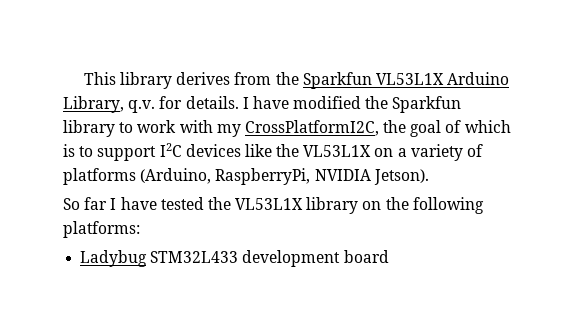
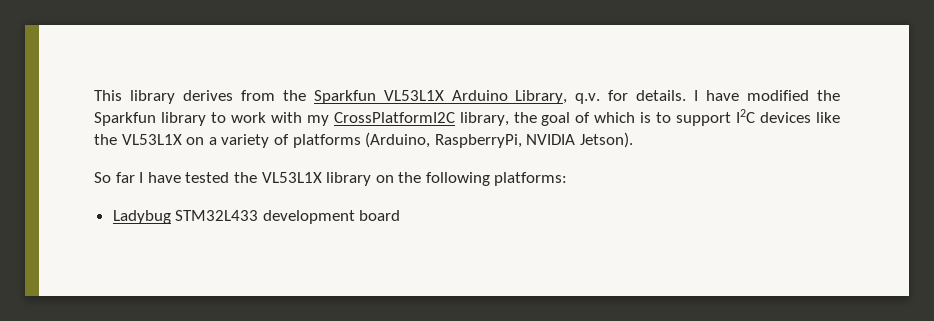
- I have modified the Sparkfun library to work with my CrossPlatformI2C, the goal of which is to support I2C devices like the VL53L1X on a variety of platforms (Arduino, RaspberryPi, NVIDIA Jetson).
+ I have modified the Sparkfun library to work with my CrossPlatformI2C library, the goal of which is to support I2C devices like the VL53L1X on a variety of platforms (Arduino, RaspberryPi, NVIDIA Jetson).

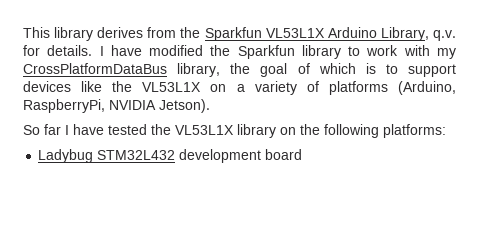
- I have modified the Sparkfun library to work with my CrossPlatformI2C library, the goal of which is to support I2C devices like the VL53L1X on a variety of platforms (Arduino, RaspberryPi, NVIDIA Jetson).
+ I have modified the Sparkfun library to work with my CrossPlatformDataBus library, the goal of which is to support devices like the VL53L1X on a variety of platforms (Arduino, RaspberryPi, NVIDIA Jetson).
- Ladybug STM32L433 development board
+ Ladybug STM32L432 development board

